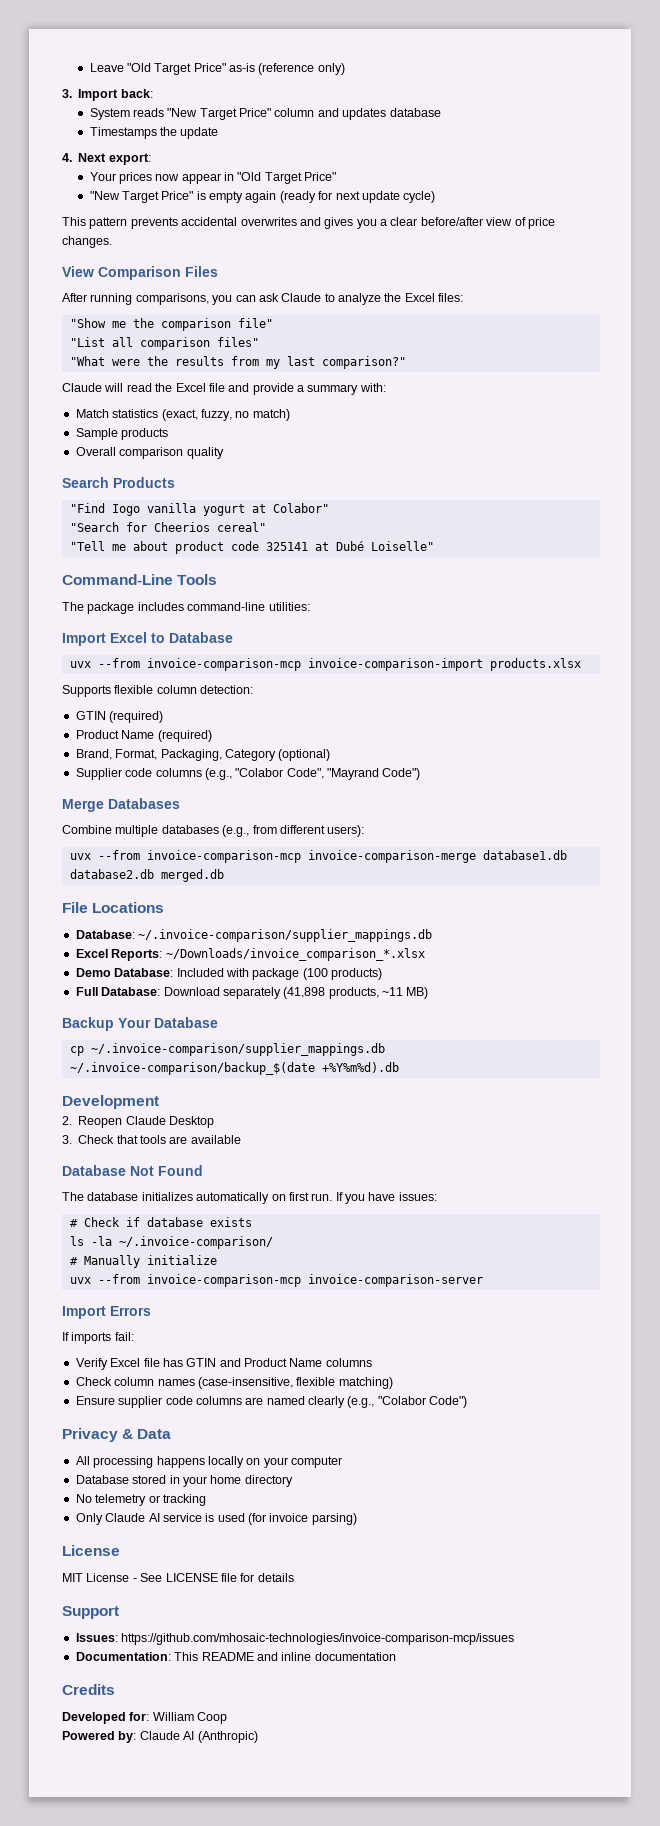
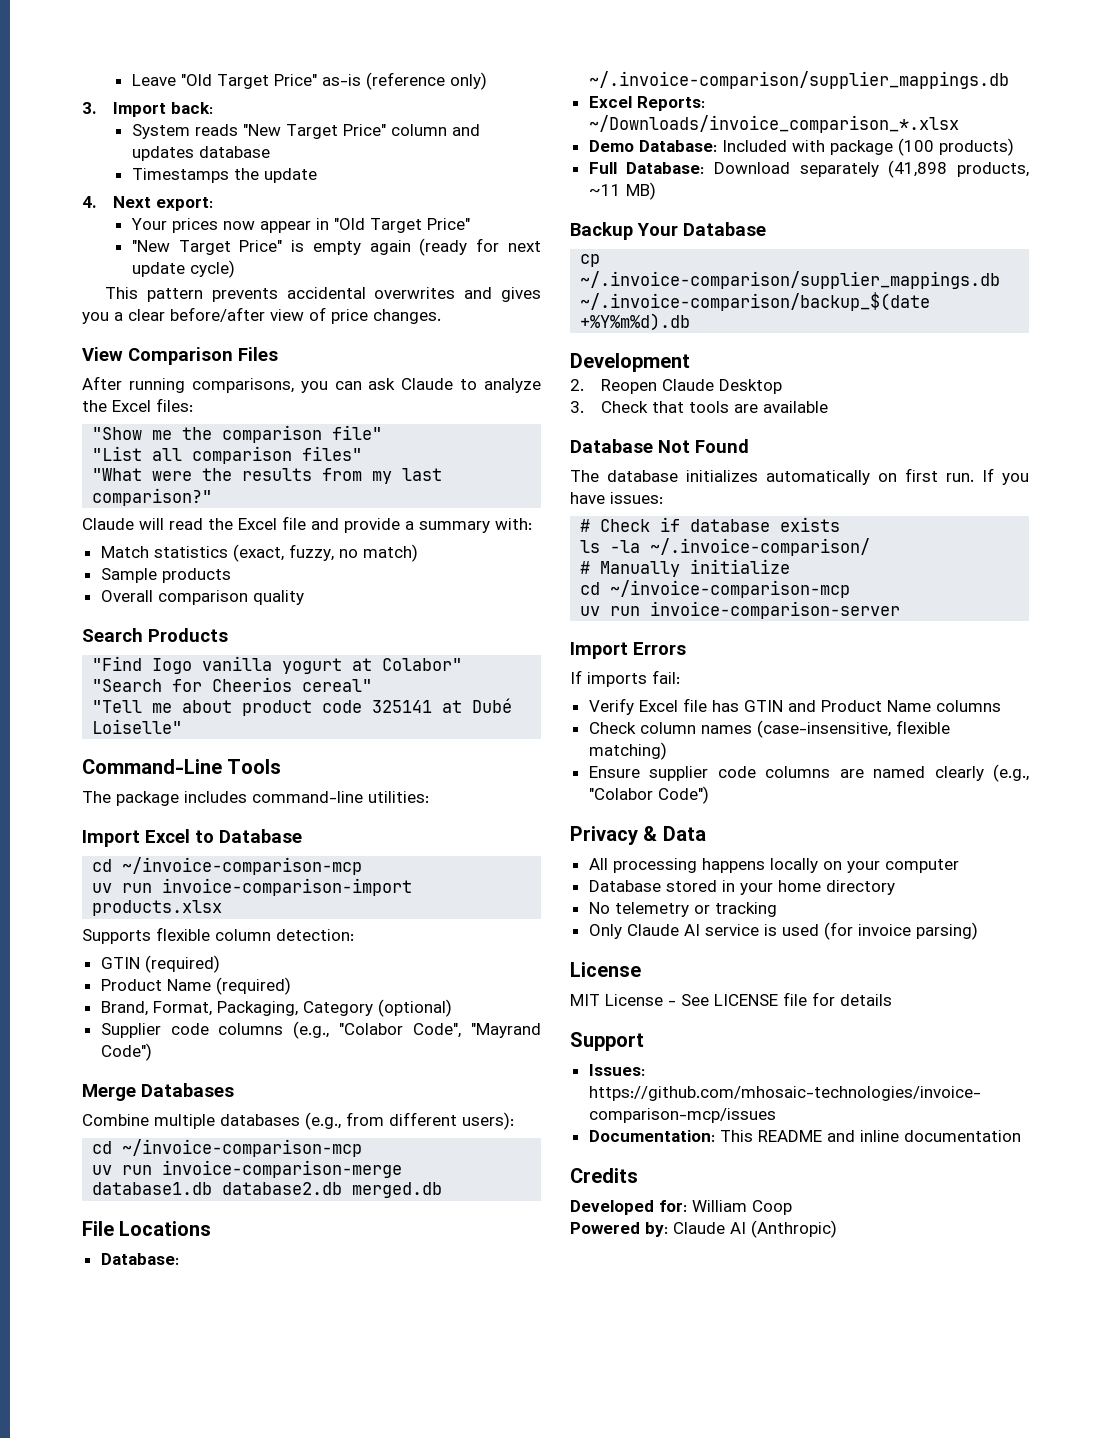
  Import Excel to Database
- uvx --from invoice-comparison-mcp invoice-comparison-import products.xlsx
+ cd ~/invoice-comparison-mcp
+ uv run invoice-comparison-import products.xlsx
  Combine multiple databases (e.g., from different users):
- uvx --from invoice-comparison-mcp invoice-comparison-merge database1.db database2.db merged.db
+ cd ~/invoice-comparison-mcp
+ uv run invoice-comparison-merge database1.db database2.db merged.db
  # Manually initialize
- uvx --from invoice-comparison-mcp invoice-comparison-server
+ cd ~/invoice-comparison-mcp
+ uv run invoice-comparison-server

